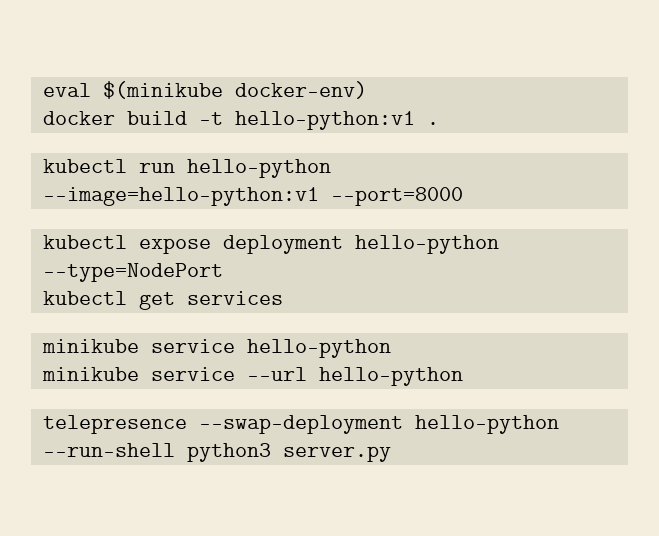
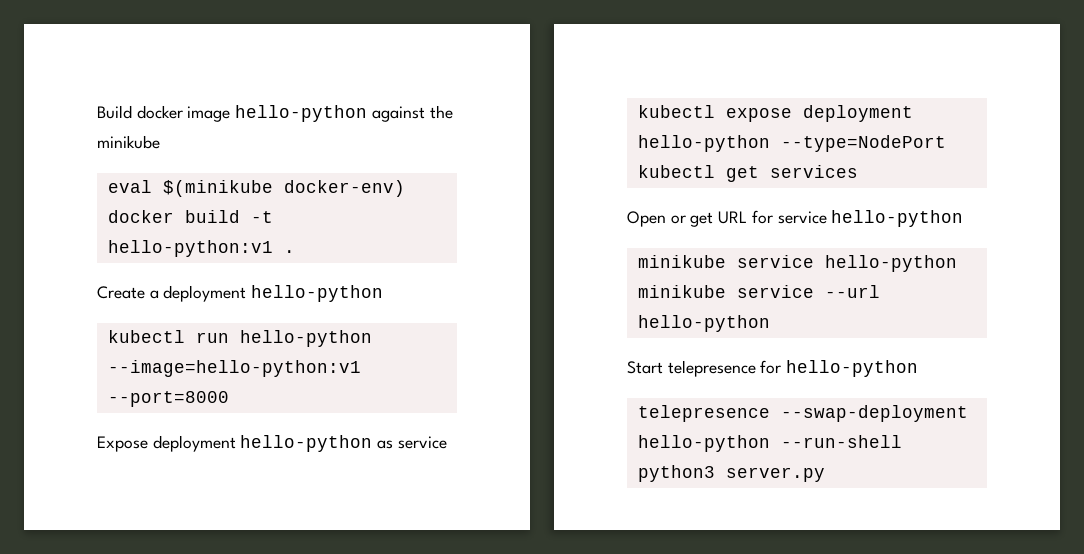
+ Build docker image hello-python against the minikube
+ Create a deployment hello-python
+ Expose deployment hello-python as service
+ Open or get URL for service hello-python
+ Start telepresence for hello-python

